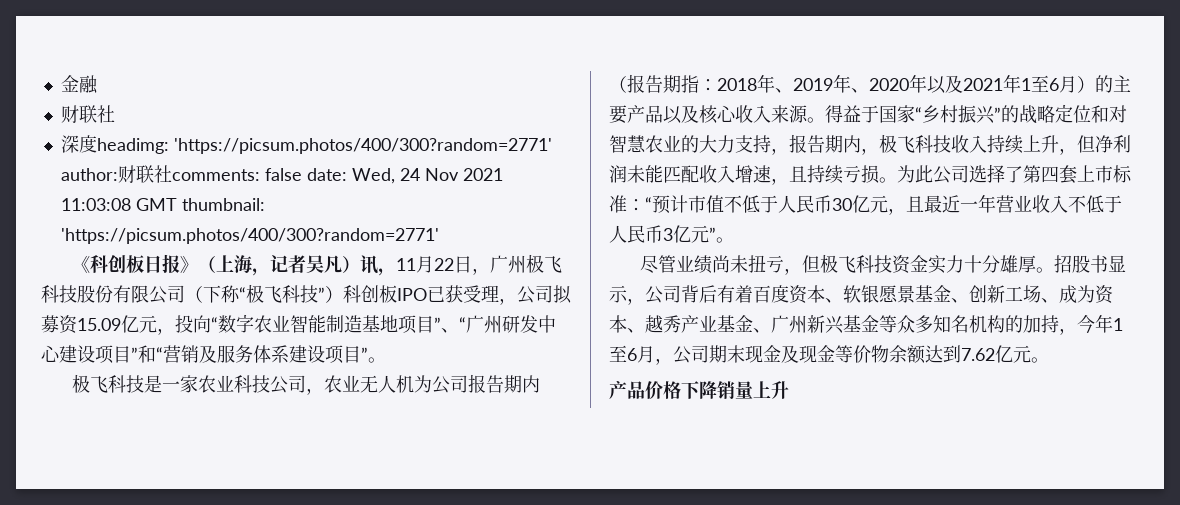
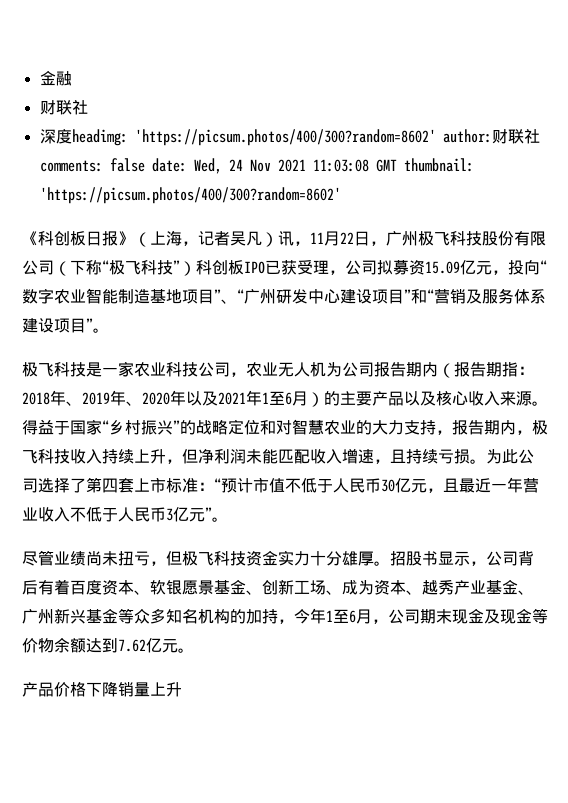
- 深度headimg: 'https://picsum.photos/400/300?random=2771' author:财联社comments: false date: Wed, 24 Nov 2021 11:03:08 GMT thumbnail: 'https://picsum.photos/400/300?random=2771'
+ 深度headimg: 'https://picsum.photos/400/300?random=8602' author:财联社comments: false date: Wed, 24 Nov 2021 11:03:08 GMT thumbnail: 'https://picsum.photos/400/300?random=8602'

